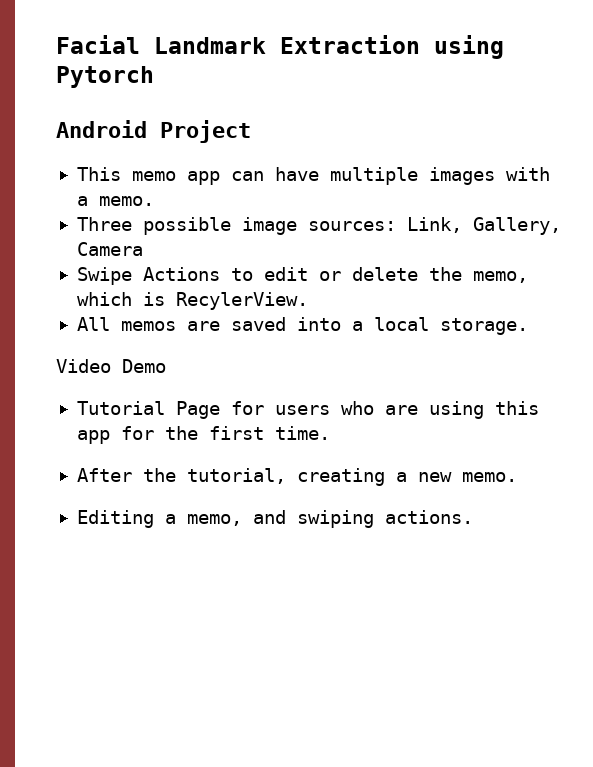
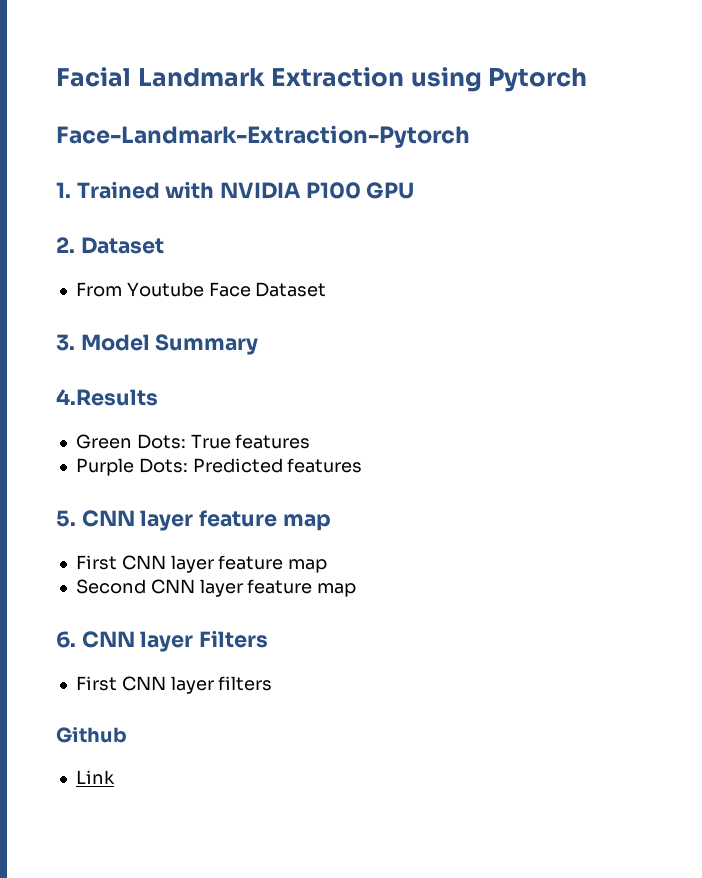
- Android Project
- This memo app can have multiple images with a memo.
- Three possible image sources: Link, Gallery, Camera
- Swipe Actions to edit or delete the memo, which is RecylerView.
- All memos are saved into a local storage.
- Video Demo
- Tutorial Page for users who are using this app for the first time.
- After the tutorial, creating a new memo.
- Editing a memo, and swiping actions.
+ Face-Landmark-Extraction-Pytorch
+ 1. Trained with NVIDIA P100 GPU
+ 2. Dataset
+ From Youtube Face Dataset
+ 3. Model Summary
+ 4.Results
+ Green Dots: True features
+ Purple Dots: Predicted features
+ 5. CNN layer feature map
+ First CNN layer feature map
+ Second CNN layer feature map
+ 6. CNN layer Filters
+ First CNN layer filters
+ Github
+ Link

